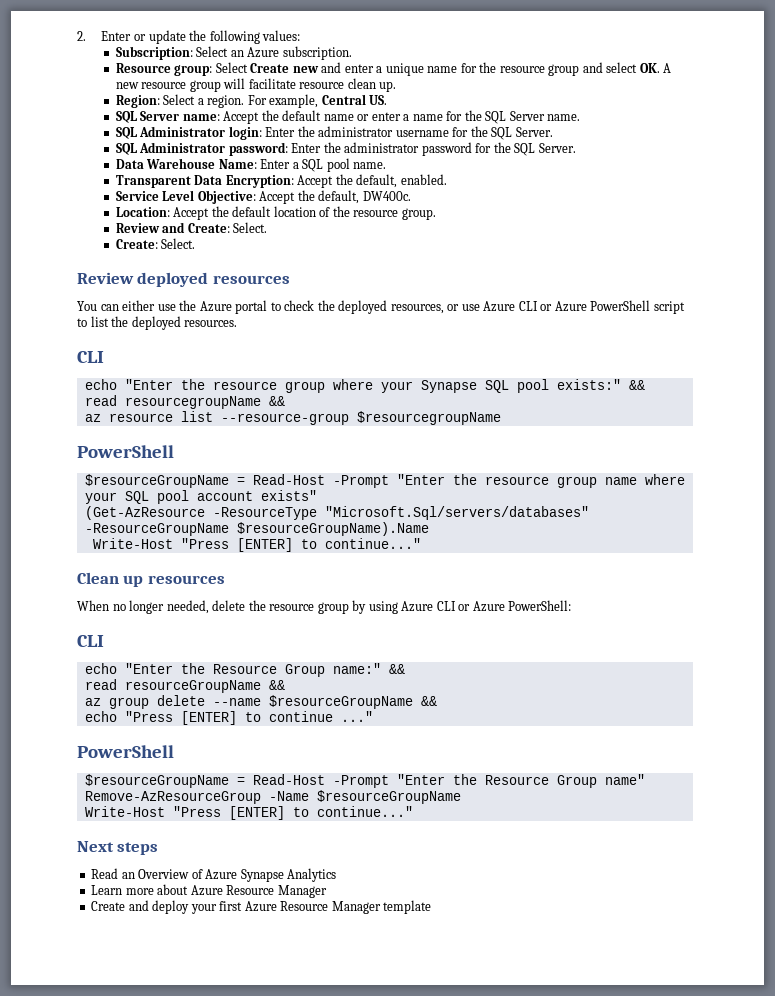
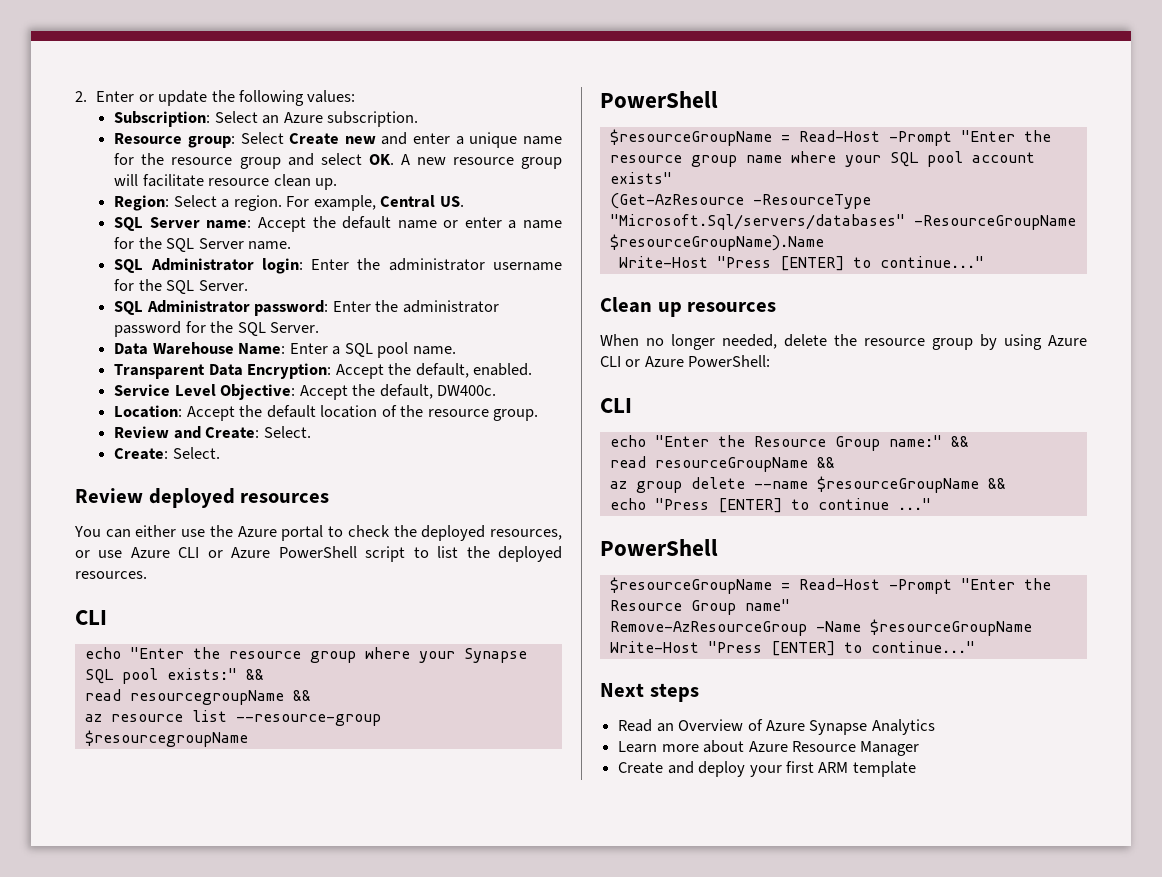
- Create and deploy your first Azure Resource Manager template
+ Create and deploy your first ARM template

